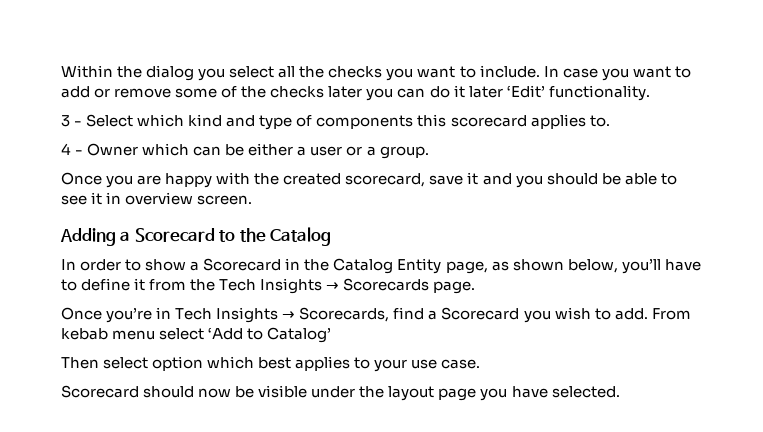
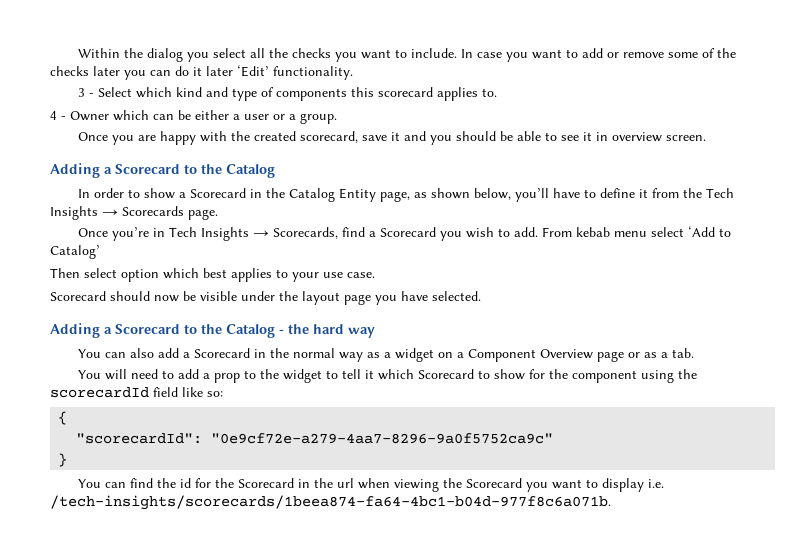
+ Adding a Scorecard to the Catalog - the hard way
+ You can also add a Scorecard in the normal way as a widget on a Component Overview page or as a tab.
+ You will need to add a prop to the widget to tell it which Scorecard to show for the component using the scorecardId field like so:
+ {
+ "scorecardId": "0e9cf72e-a279-4aa7-8296-9a0f5752ca9c"
+ }
+ You can find the id for the Scorecard in the url when viewing the Scorecard you want to display i.e. /tech-insights/scorecards/1beea874-fa64-4bc1-b04d-977f8c6a071b.

